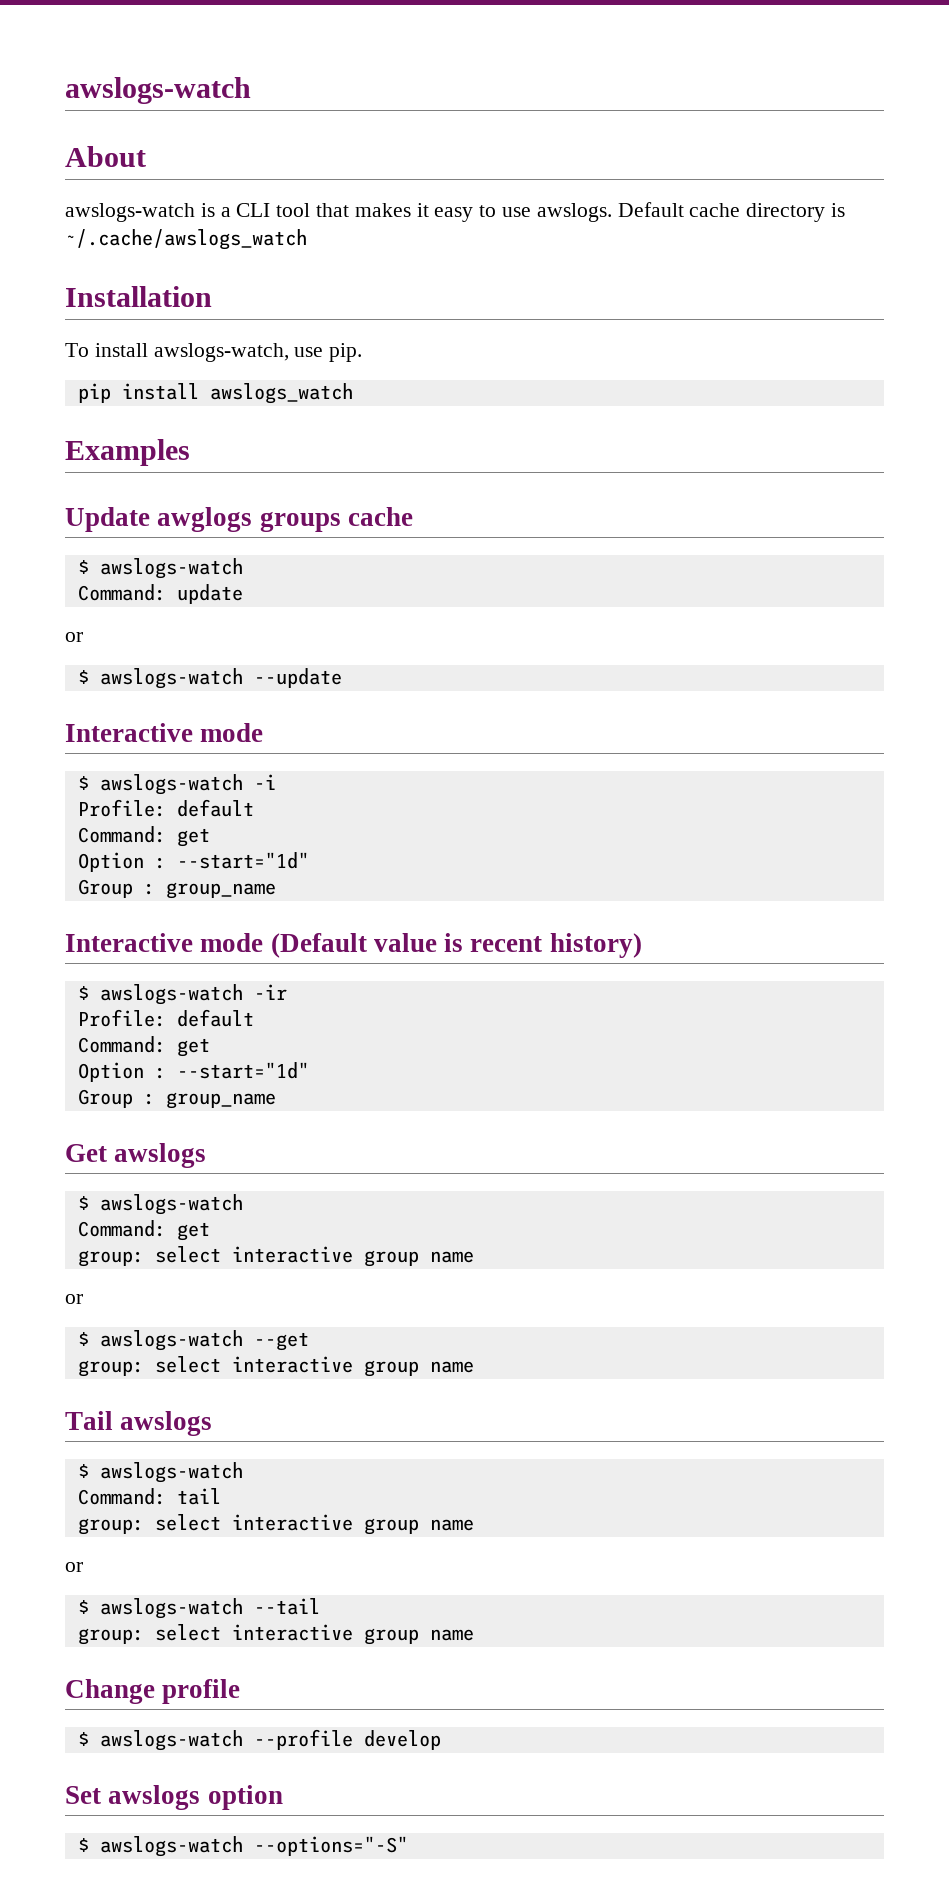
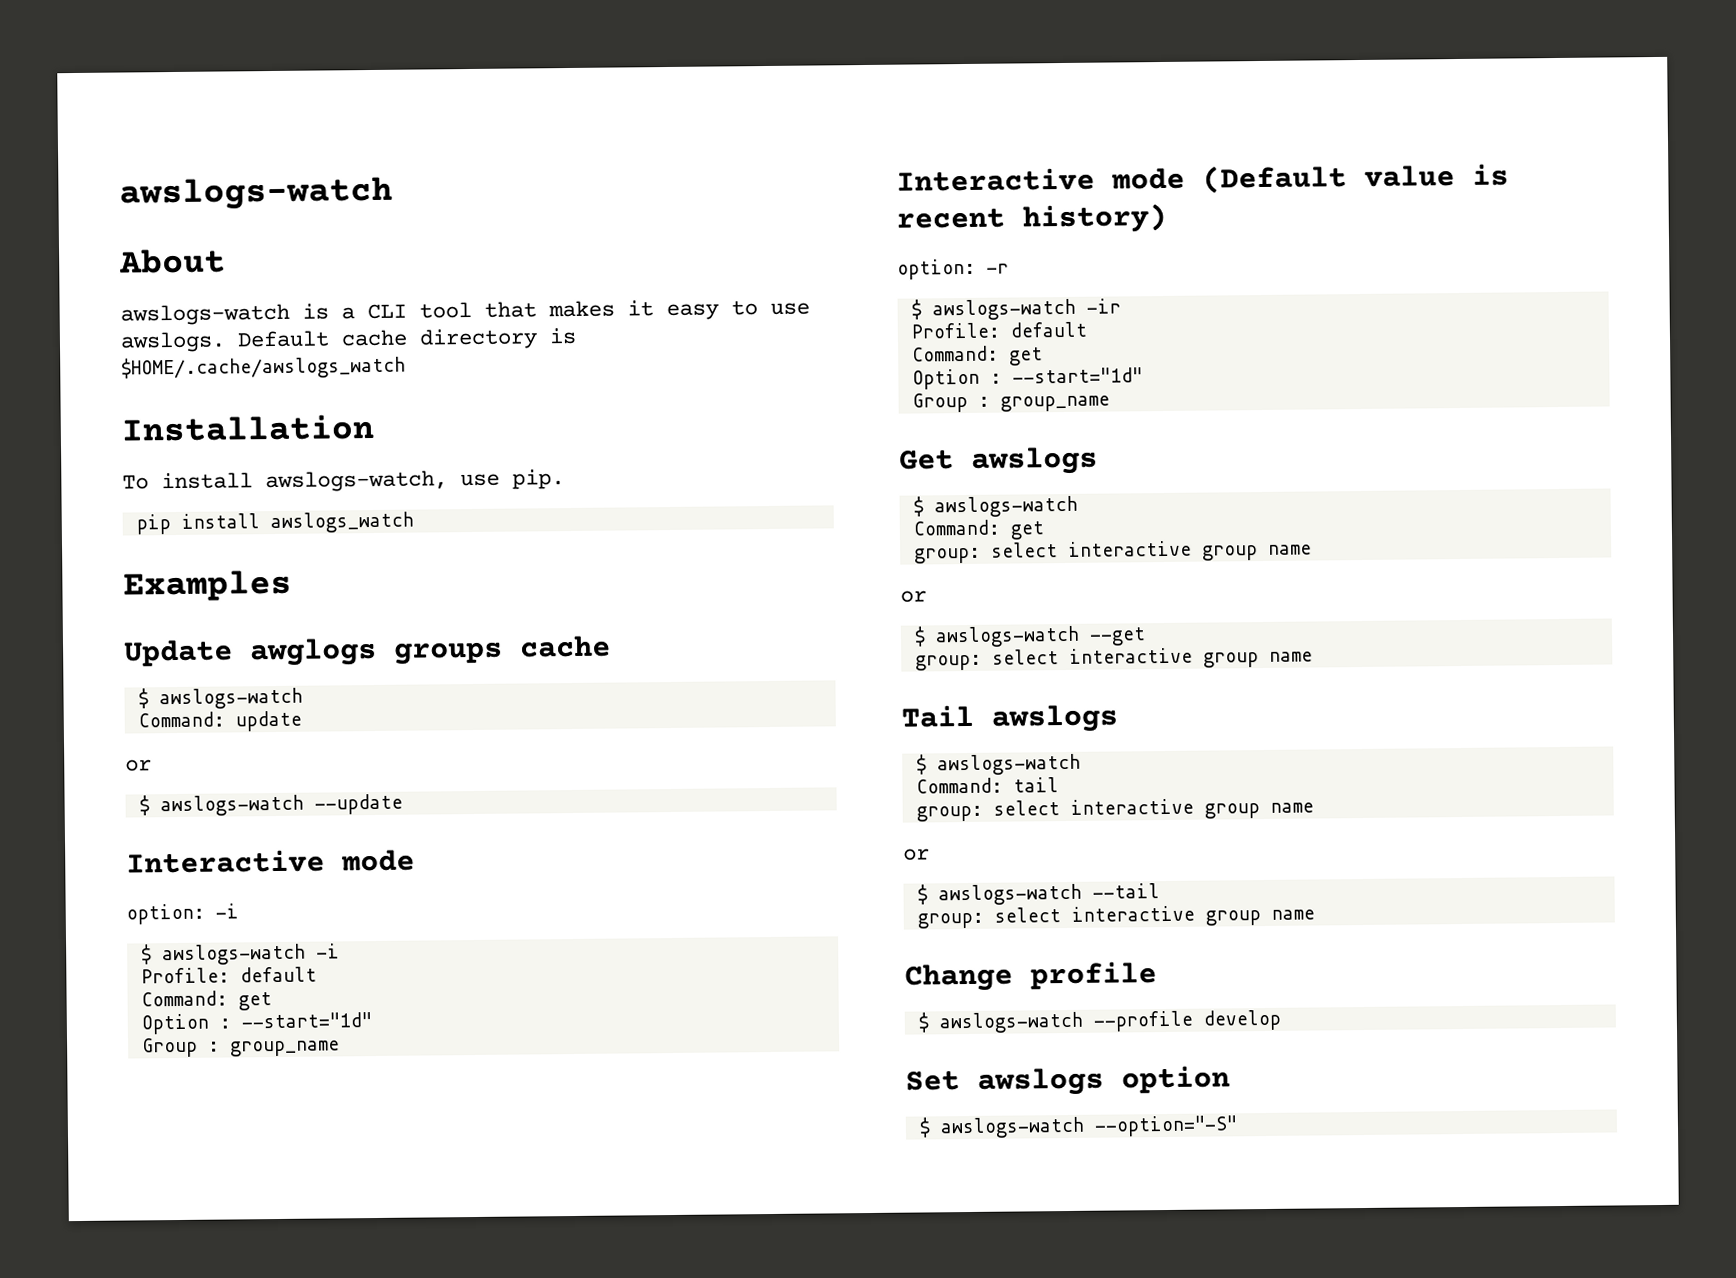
- Default cache directory is ~/.cache/awslogs_watch
+ Default cache directory is $HOME/.cache/awslogs_watch
+ option: -i
+ option: -r
- $ awslogs-watch --options="-S"
+ $ awslogs-watch --option="-S"

